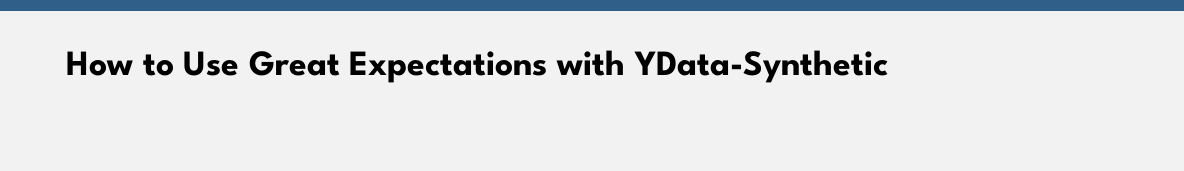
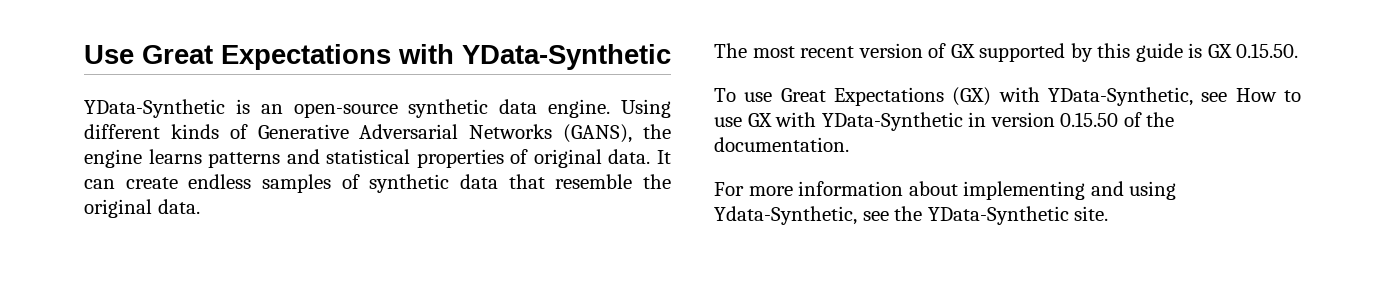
- How to Use Great Expectations with YData-Synthetic
+ Use Great Expectations with YData-Synthetic
+ YData-Synthetic is an open-source synthetic data engine. Using different kinds of Generative Adversarial Networks (GANS), the engine learns patterns and statistical properties of original data. It can create endless samples of synthetic data that resemble the original data.
+ The most recent version of GX supported by this guide is GX 0.15.50.
+ To use Great Expectations (GX) with YData-Synthetic, see How to use GX with YData-Synthetic in version 0.15.50 of the documentation.
+ For more information about implementing and using Ydata-Synthetic, see the YData-Synthetic site.

